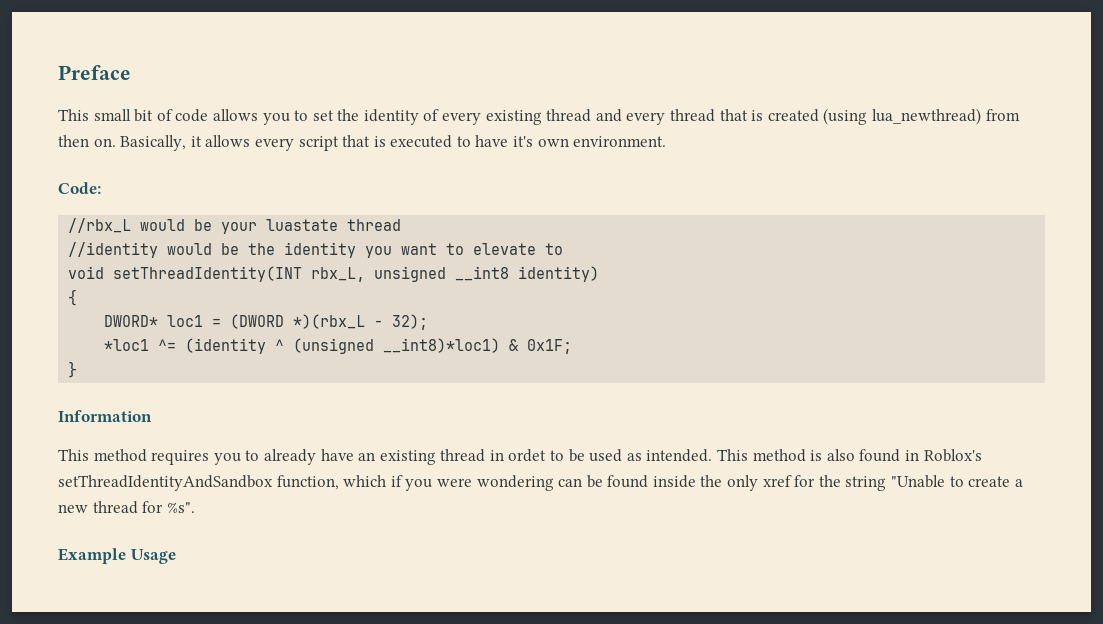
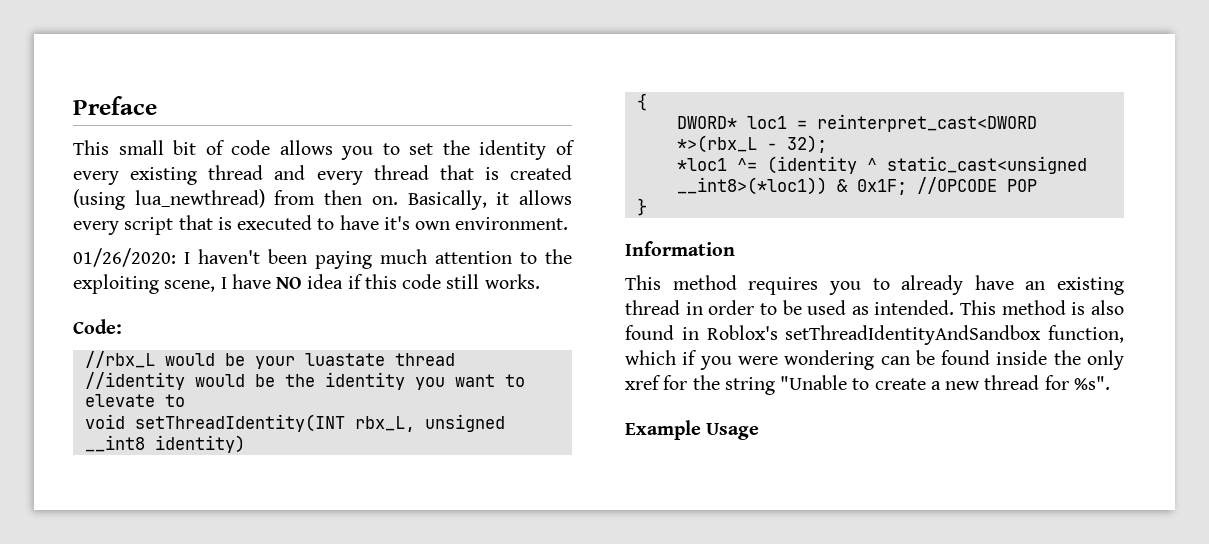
+ 01/26/2020: I haven't been paying much attention to the exploiting scene, I have NO idea if this code still works.
- DWORD* loc1 = (DWORD *)(rbx_L - 32);
+ DWORD* loc1 = reinterpret_cast<DWORD *>(rbx_L - 32);
- *loc1 ^= (identity ^ (unsigned __int8)*loc1) & 0x1F;
+ *loc1 ^= (identity ^ static_cast<unsigned __int8>(*loc1)) & 0x1F; //OPCODE POP
- This method requires you to already have an existing thread in ordet to be used as intended.
+ This method requires you to already have an existing thread in order to be used as intended.

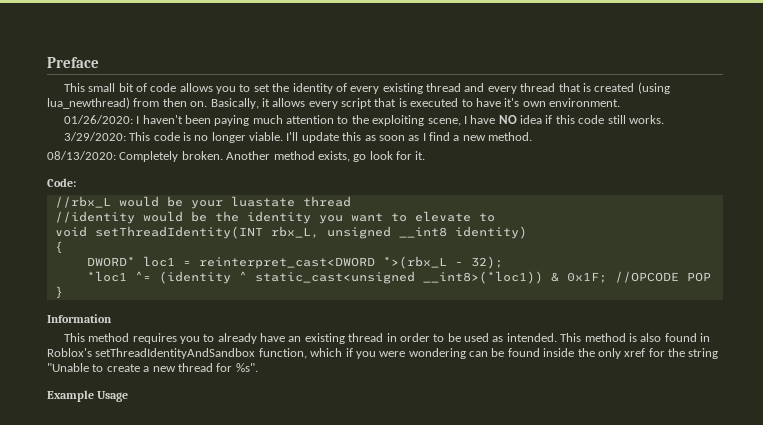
+ 3/29/2020: This code is no longer viable. I'll update this as soon as I find a new method.
+ 08/13/2020: Completely broken. Another method exists, go look for it.

